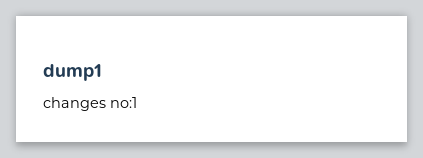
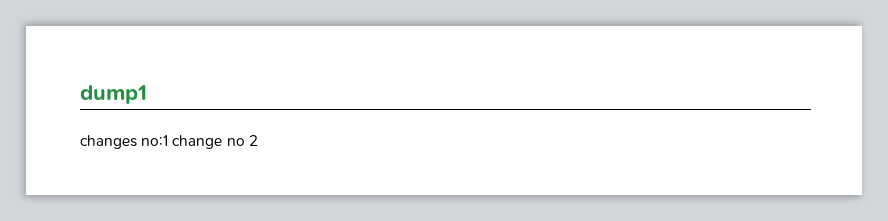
- changes no:1
+ changes no:1 change no 2

